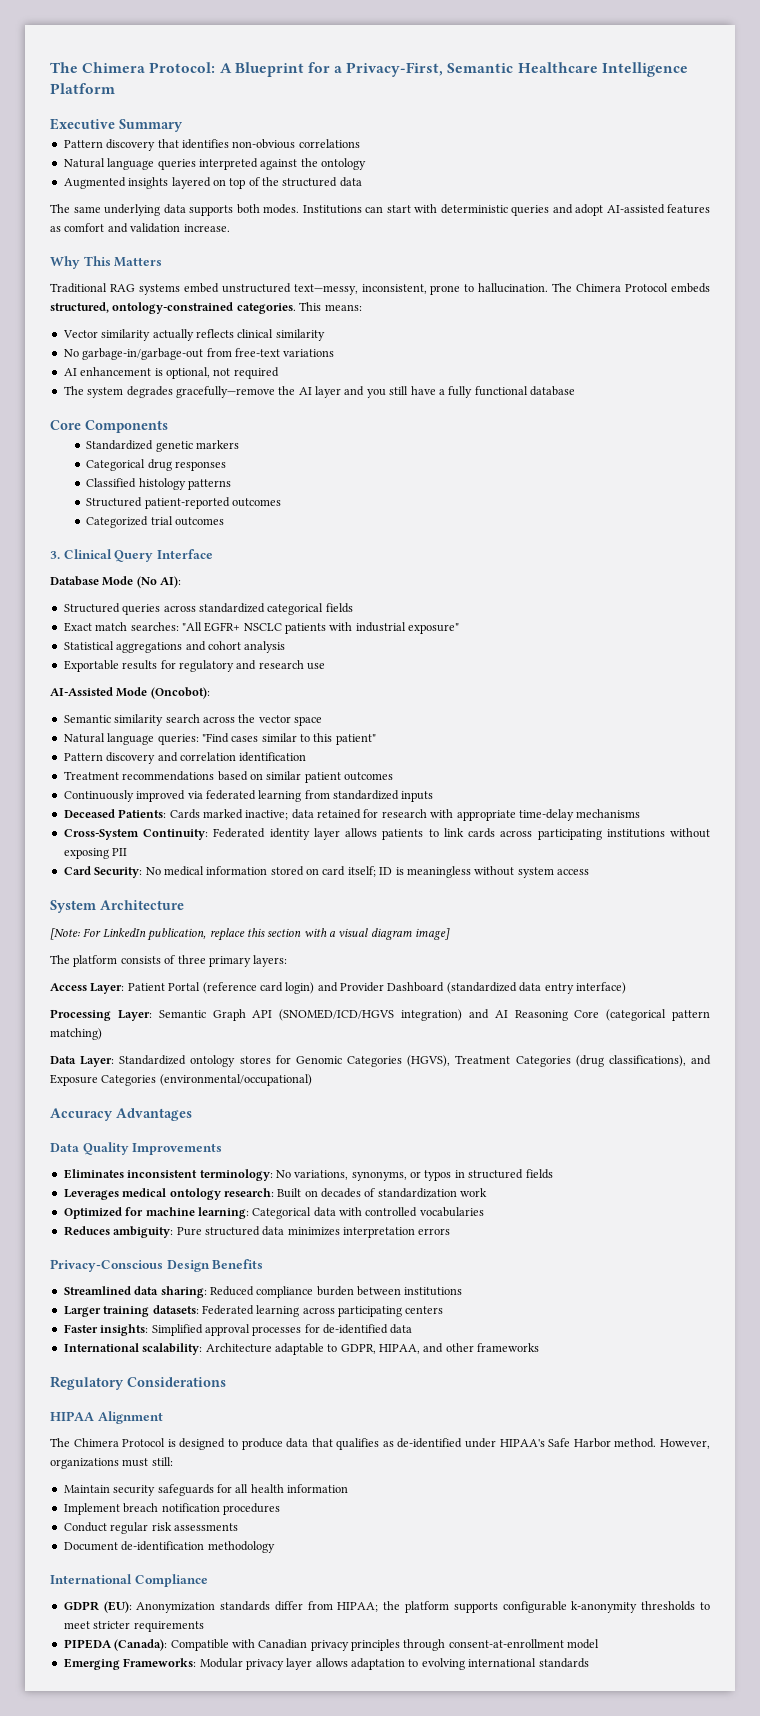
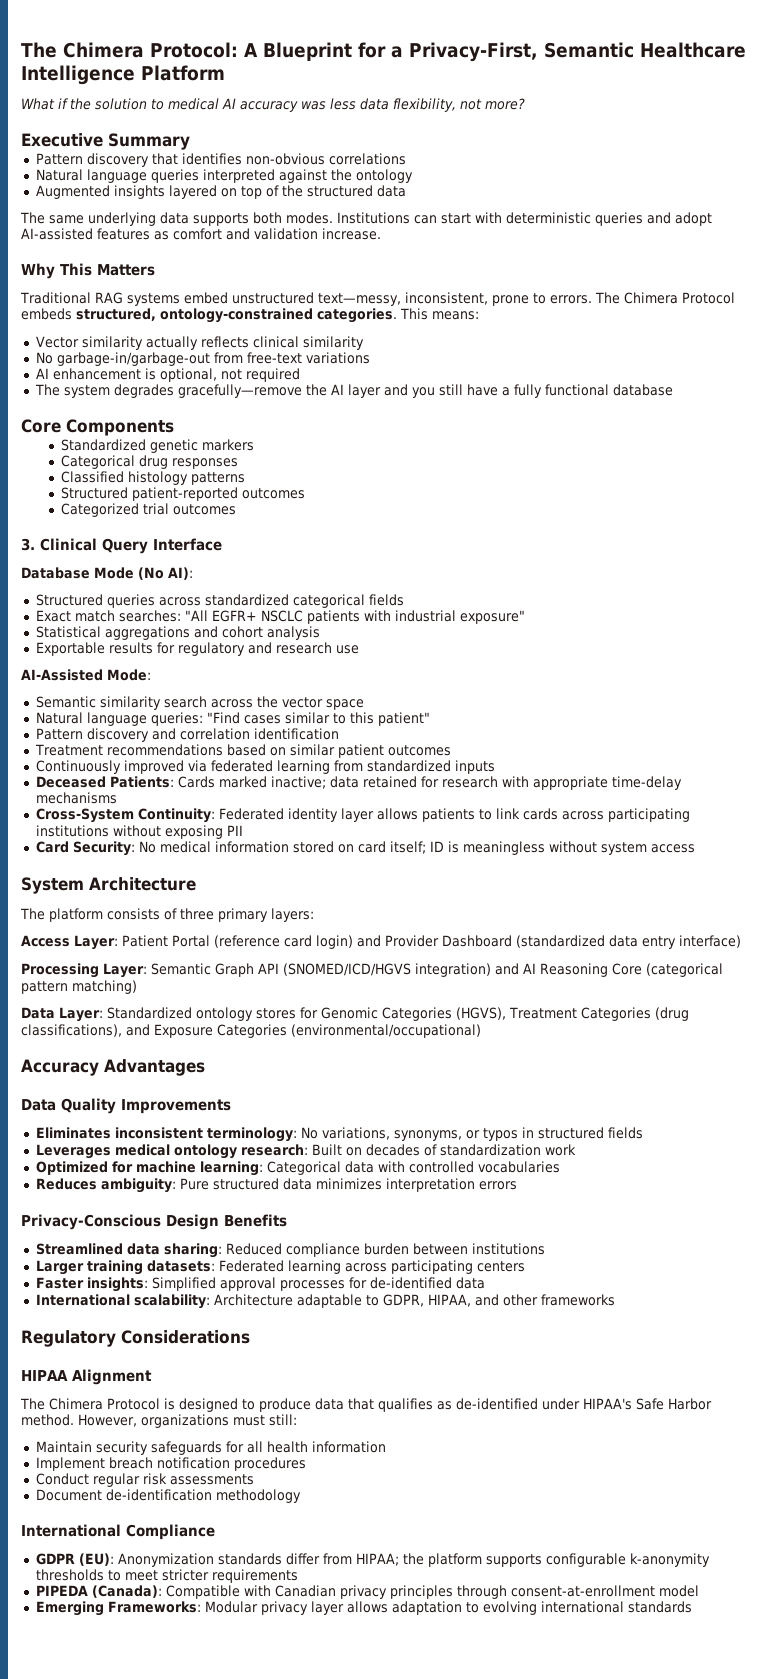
+ What if the solution to medical AI accuracy was less data flexibility, not more?
- Traditional RAG systems embed unstructured text—messy, inconsistent, prone to hallucination.
+ Traditional RAG systems embed unstructured text—messy, inconsistent, prone to errors.
- AI-Assisted Mode (Oncobot):
+ AI-Assisted Mode:
- [Note: For LinkedIn publication, replace this section with a visual diagram image]

